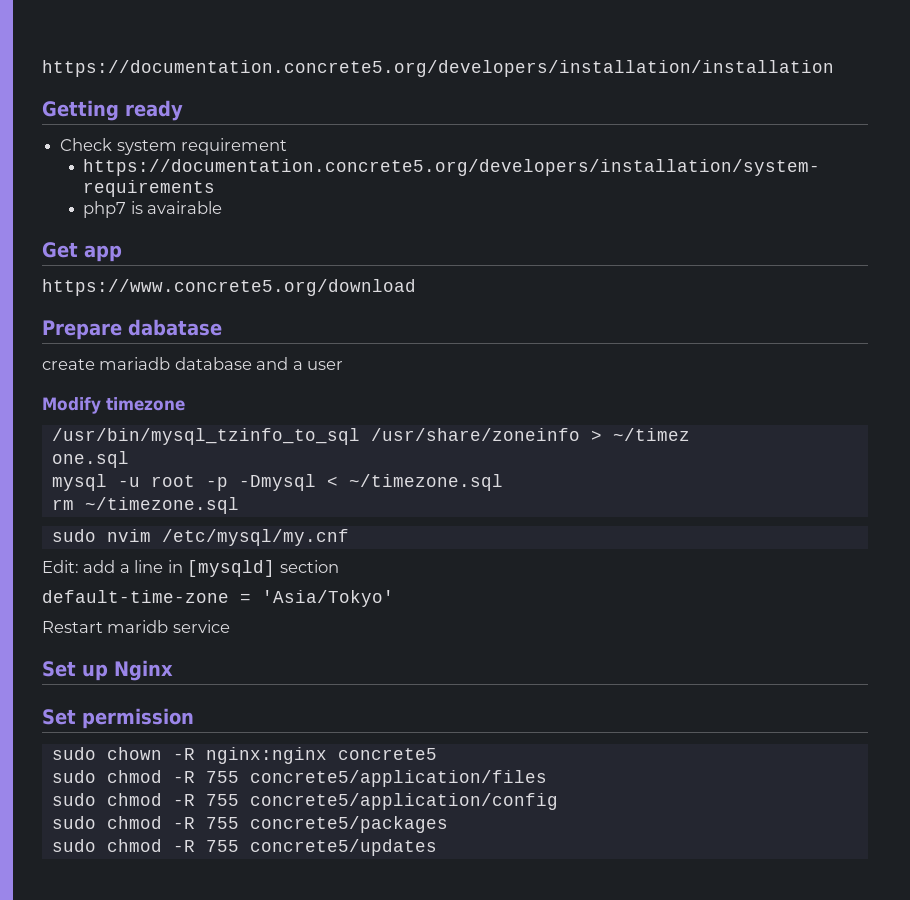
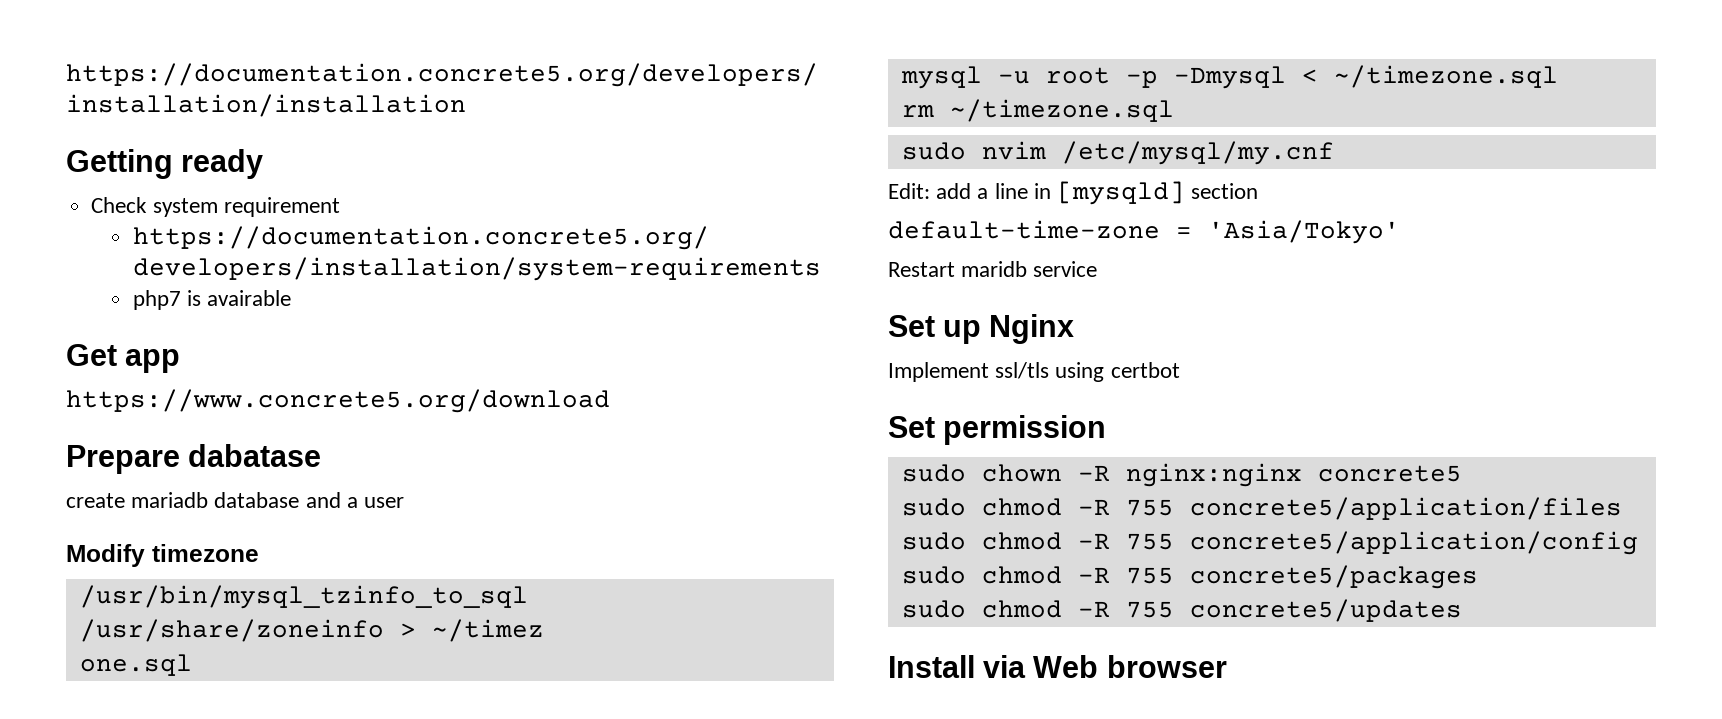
+ Implement ssl/tls using certbot
+ Install via Web browser

